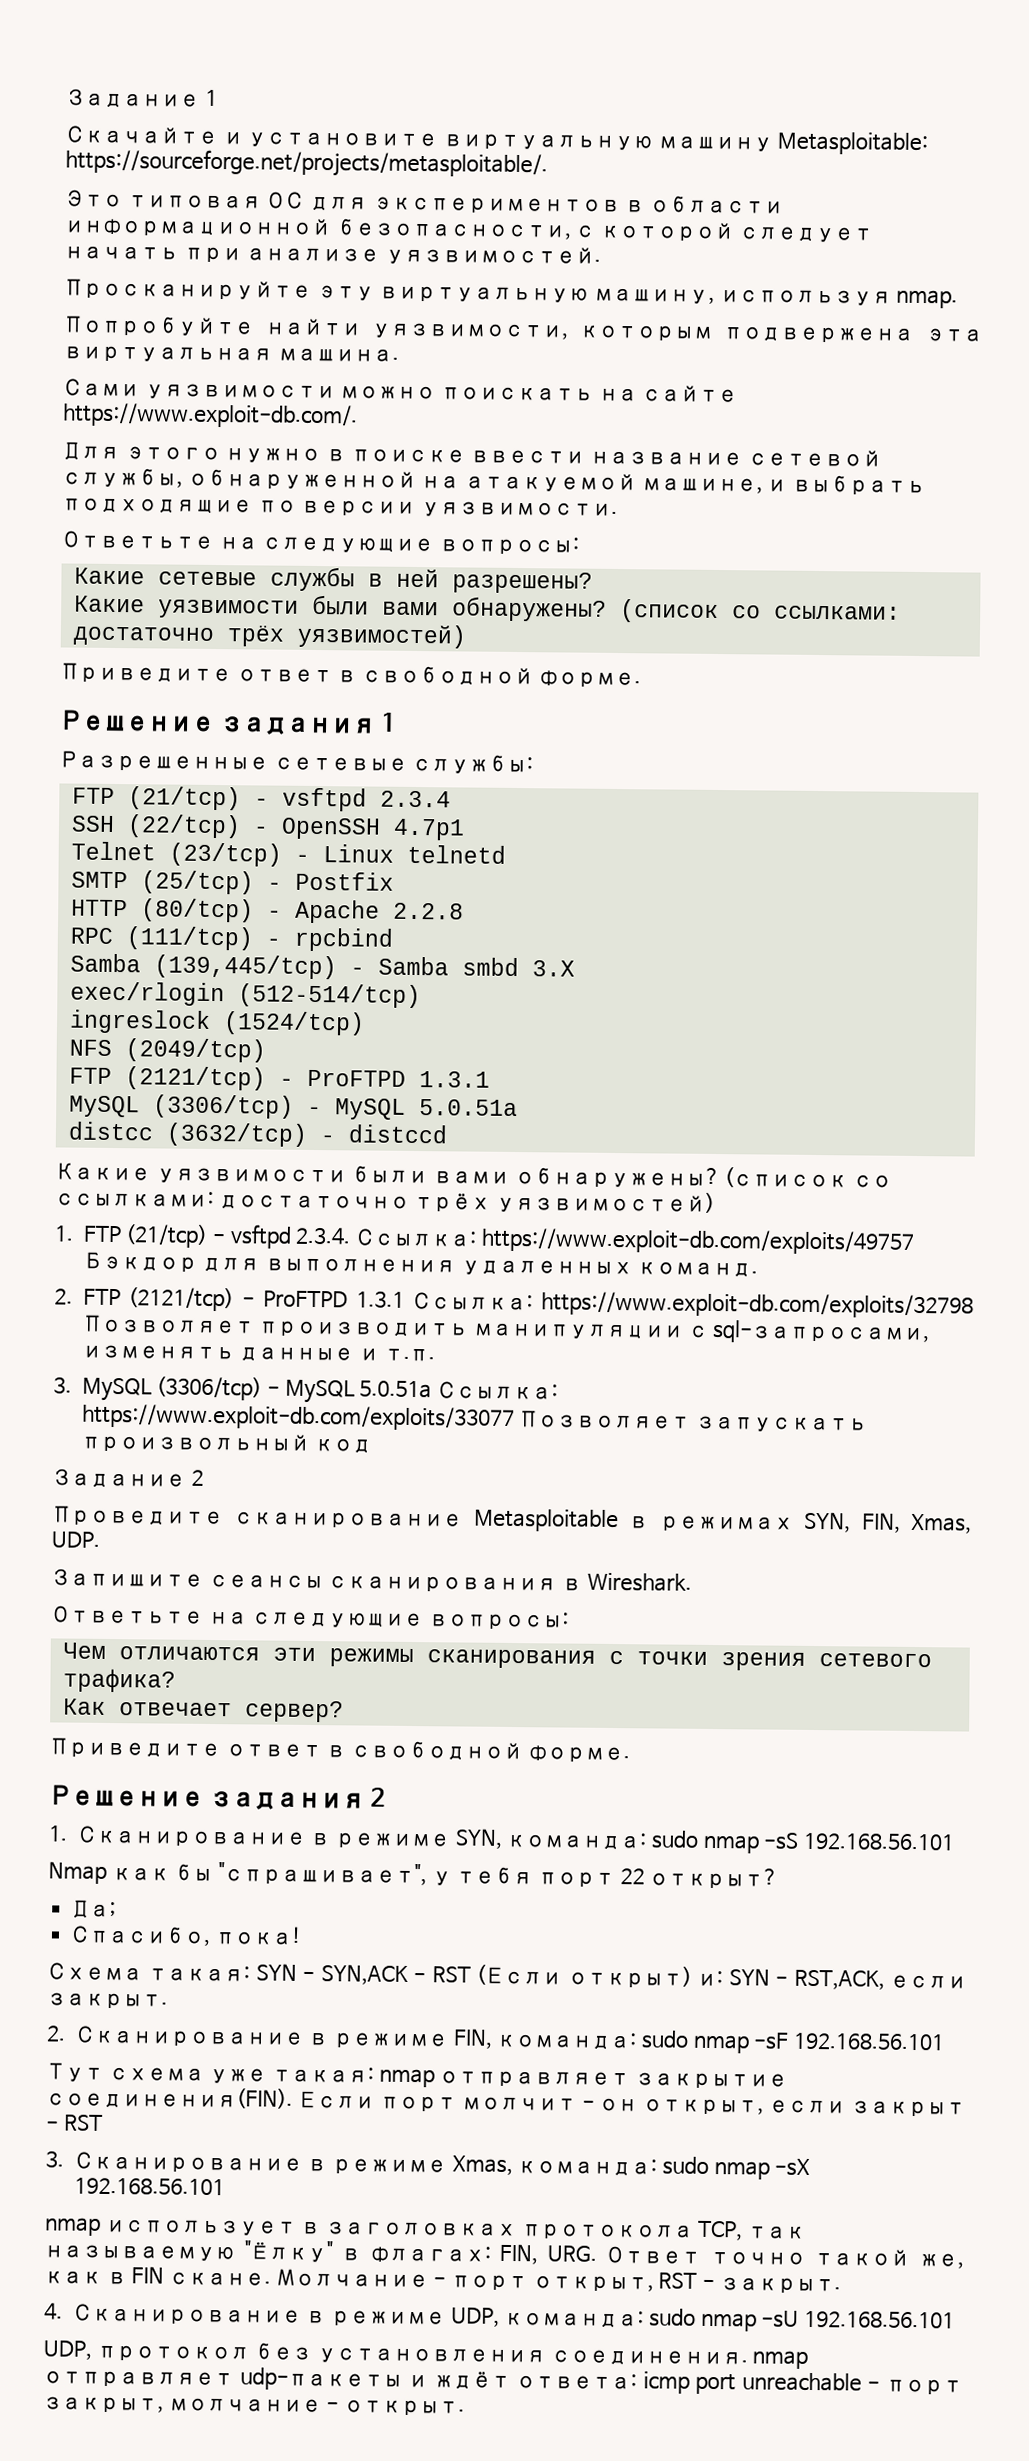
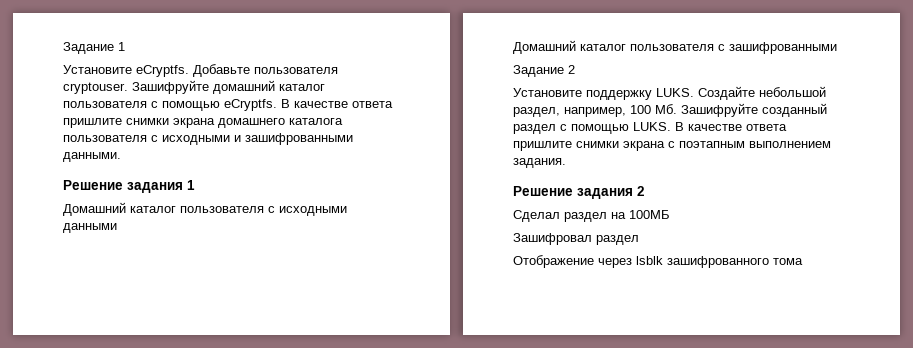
- Скачайте и установите виртуальную машину Metasploitable: https://sourceforge.net/projects/metasploitable/.
- Это типовая ОС для экспериментов в области информационной безопасности, с которой следует начать при анализе уязвимостей.
- Просканируйте эту виртуальную машину, используя nmap.
- Попробуйте найти уязвимости, которым подвержена эта виртуальная машина.
- Сами уязвимости можно поискать на сайте https://www.exploit-db.com/.
- Для этого нужно в поиске ввести название сетевой службы, обнаруженной на атакуемой машине, и выбрать подходящие по версии уязвимости.
- Ответьте на следующие вопросы:
- Какие сетевые службы в ней разрешены?
- Какие уязвимости были вами обнаружены? (список со ссылками: достаточно трёх уязвимостей)
- Приведите ответ в свободной форме.
+ Установите eCryptfs. Добавьте пользователя cryptouser. Зашифруйте домашний каталог пользователя с помощью eCryptfs. В качестве ответа пришлите снимки экрана домашнего каталога пользователя с исходными и зашифрованными данными.
  Решение задания 1
- Разрешенные сетевые службы:
- FTP (21/tcp) - vsftpd 2.3.4
- SSH (22/tcp) - OpenSSH 4.7p1
- Telnet (23/tcp) - Linux telnetd
- SMTP (25/tcp) - Postfix
- HTTP (80/tcp) - Apache 2.2.8
- RPC (111/tcp) - rpcbind
- Samba (139,445/tcp) - Samba smbd 3.X
- exec/rlogin (512-514/tcp)
- ingreslock (1524/tcp)
- NFS (2049/tcp)
- FTP (2121/tcp) - ProFTPD 1.3.1
- MySQL (3306/tcp) - MySQL 5.0.51a
- distcc (3632/tcp) - distccd
- Какие уязвимости были вами обнаружены? (список со ссылками: достаточно трёх уязвимостей)
- 1. FTP (21/tcp) - vsftpd 2.3.4. Ссылка: https://www.exploit-db.com/exploits/49757 Бэкдор для выполнения удаленных команд.
- 2. FTP (2121/tcp) - ProFTPD 1.3.1 Ссылка: https://www.exploit-db.com/exploits/32798 Позволяет производить манипуляции с sql-запросами, изменять данные и т.п.
- 3. MySQL (3306/tcp) - MySQL 5.0.51a Ссылка: https://www.exploit-db.com/exploits/33077 Позволяет запускать произвольный код
+ Домашний каталог пользователя с исходными данными
+ Домашний каталог пользователя с зашифрованными
  Задание 2
- Проведите сканирование Metasploitable в режимах SYN, FIN, Xmas, UDP.
- Запишите сеансы сканирования в Wireshark.
- Ответьте на следующие вопросы:
- Чем отличаются эти режимы сканирования с точки зрения сетевого трафика?
- Как отвечает сервер?
- Приведите ответ в свободной форме.
+ Установите поддержку LUKS. Создайте небольшой раздел, например, 100 Мб. Зашифруйте созданный раздел с помощью LUKS. В качестве ответа пришлите снимки экрана с поэтапным выполнением задания.
  Решение задания 2
- 1. Сканирование в режиме SYN, команда: sudo nmap -sS 192.168.56.101
- Nmap как бы "спрашивает", у тебя порт 22 открыт?
- Да;
- Спасибо, пока!
- Схема такая: SYN - SYN,ACK - RST (Если открыт) и: SYN - RST,ACK, если закрыт.
- 2. Сканирование в режиме FIN, команда: sudo nmap -sF 192.168.56.101
- Тут схема уже такая: nmap отправляет закрытие соединения(FIN). Если порт молчит - он открыт, если закрыт - RST
- 3. Сканирование в режиме Xmas, команда: sudo nmap -sX 192.168.56.101
- nmap использует в заголовках протокола TCP, так называемую "Ёлку" в флагах: FIN, URG. Ответ точно такой же, как в FIN скане. Молчание - порт открыт, RST - закрыт.
- 4. Сканирование в режиме UDP, команда: sudo nmap -sU 192.168.56.101
- UDP, протокол без установления соединения. nmap отправляет udp-пакеты и ждёт ответа: icmp port unreachable - порт закрыт, молчание - открыт.
+ Сделал раздел на 100МБ
+ Зашифровал раздел
+ Отображение через lsblk зашифрованного тома

